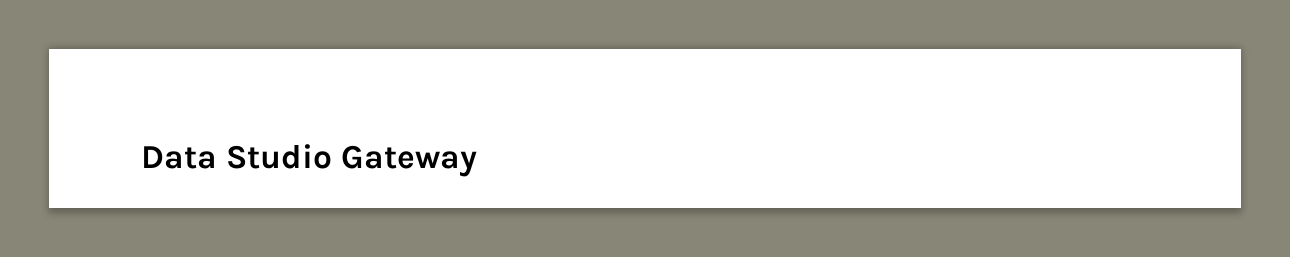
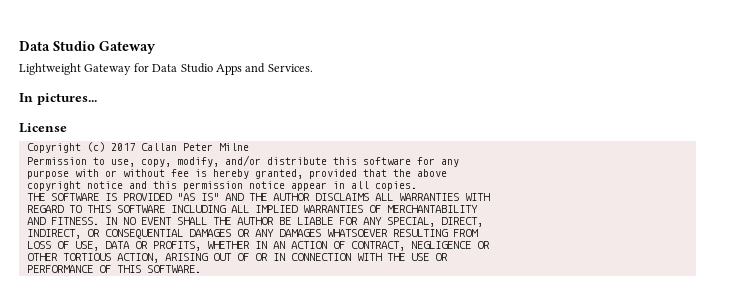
+ Lightweight Gateway for Data Studio Apps and Services.
+ In pictures...
+ License
+ Copyright (c) 2017 Callan Peter Milne
+ Permission to use, copy, modify, and/or distribute this software for any
+ purpose with or without fee is hereby granted, provided that the above
+ copyright notice and this permission notice appear in all copies.
+ THE SOFTWARE IS PROVIDED "AS IS" AND THE AUTHOR DISCLAIMS ALL WARRANTIES WITH
+ REGARD TO THIS SOFTWARE INCLUDING ALL IMPLIED WARRANTIES OF MERCHANTABILITY
+ AND FITNESS. IN NO EVENT SHALL THE AUTHOR BE LIABLE FOR ANY SPECIAL, DIRECT,
+ INDIRECT, OR CONSEQUENTIAL DAMAGES OR ANY DAMAGES WHATSOEVER RESULTING FROM
+ LOSS OF USE, DATA OR PROFITS, WHETHER IN AN ACTION OF CONTRACT, NEGLIGENCE OR
+ OTHER TORTIOUS ACTION, ARISING OUT OF OR IN CONNECTION WITH THE USE OR
+ PERFORMANCE OF THIS SOFTWARE.

